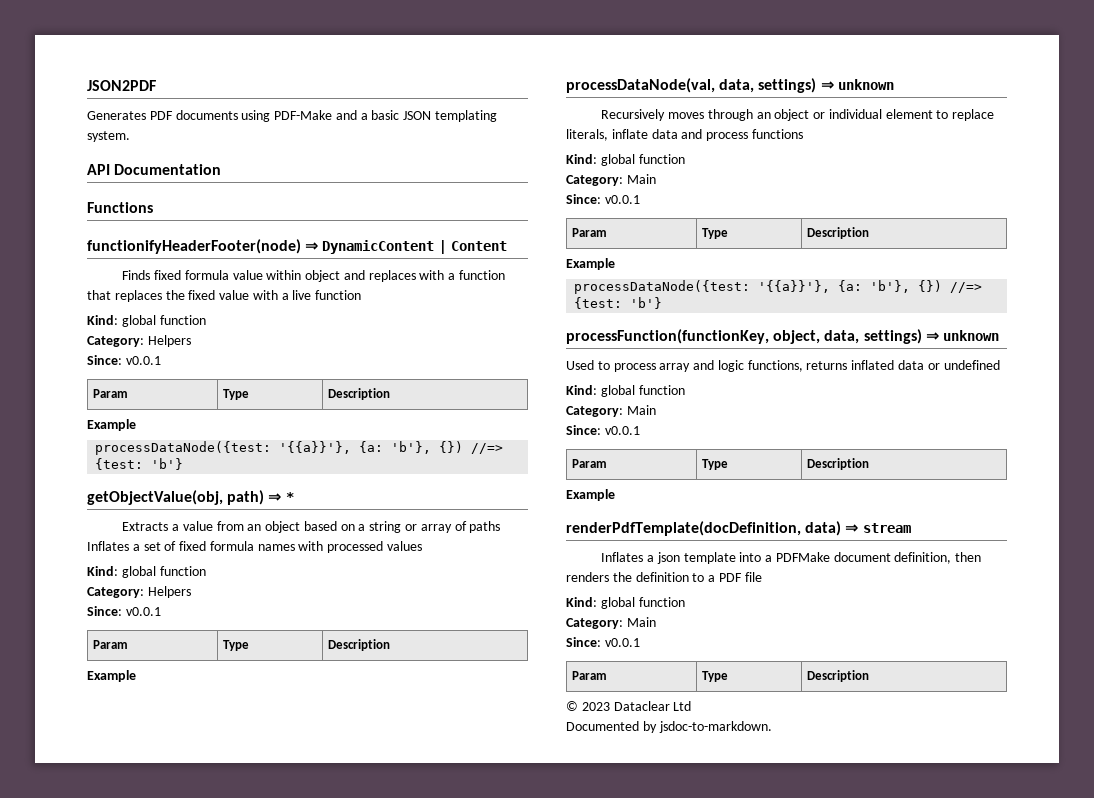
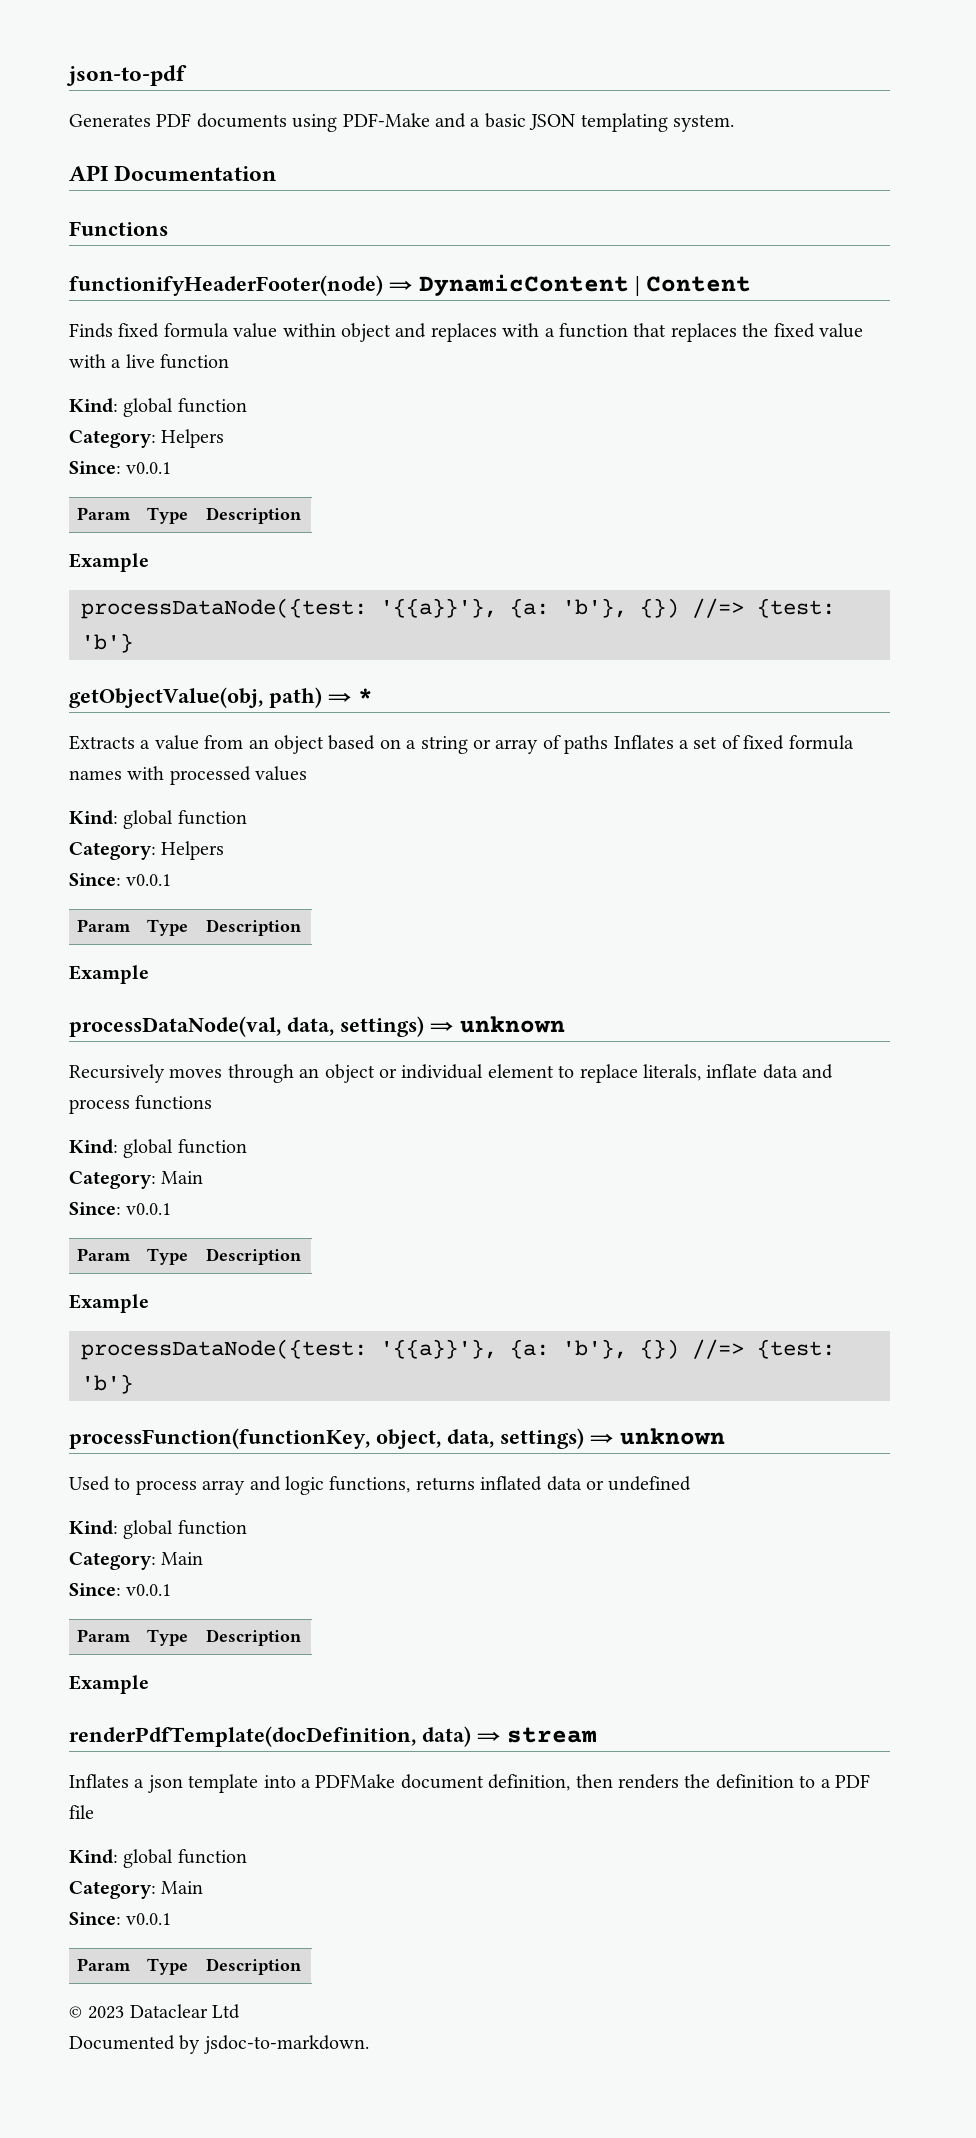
- JSON2PDF
+ json-to-pdf

